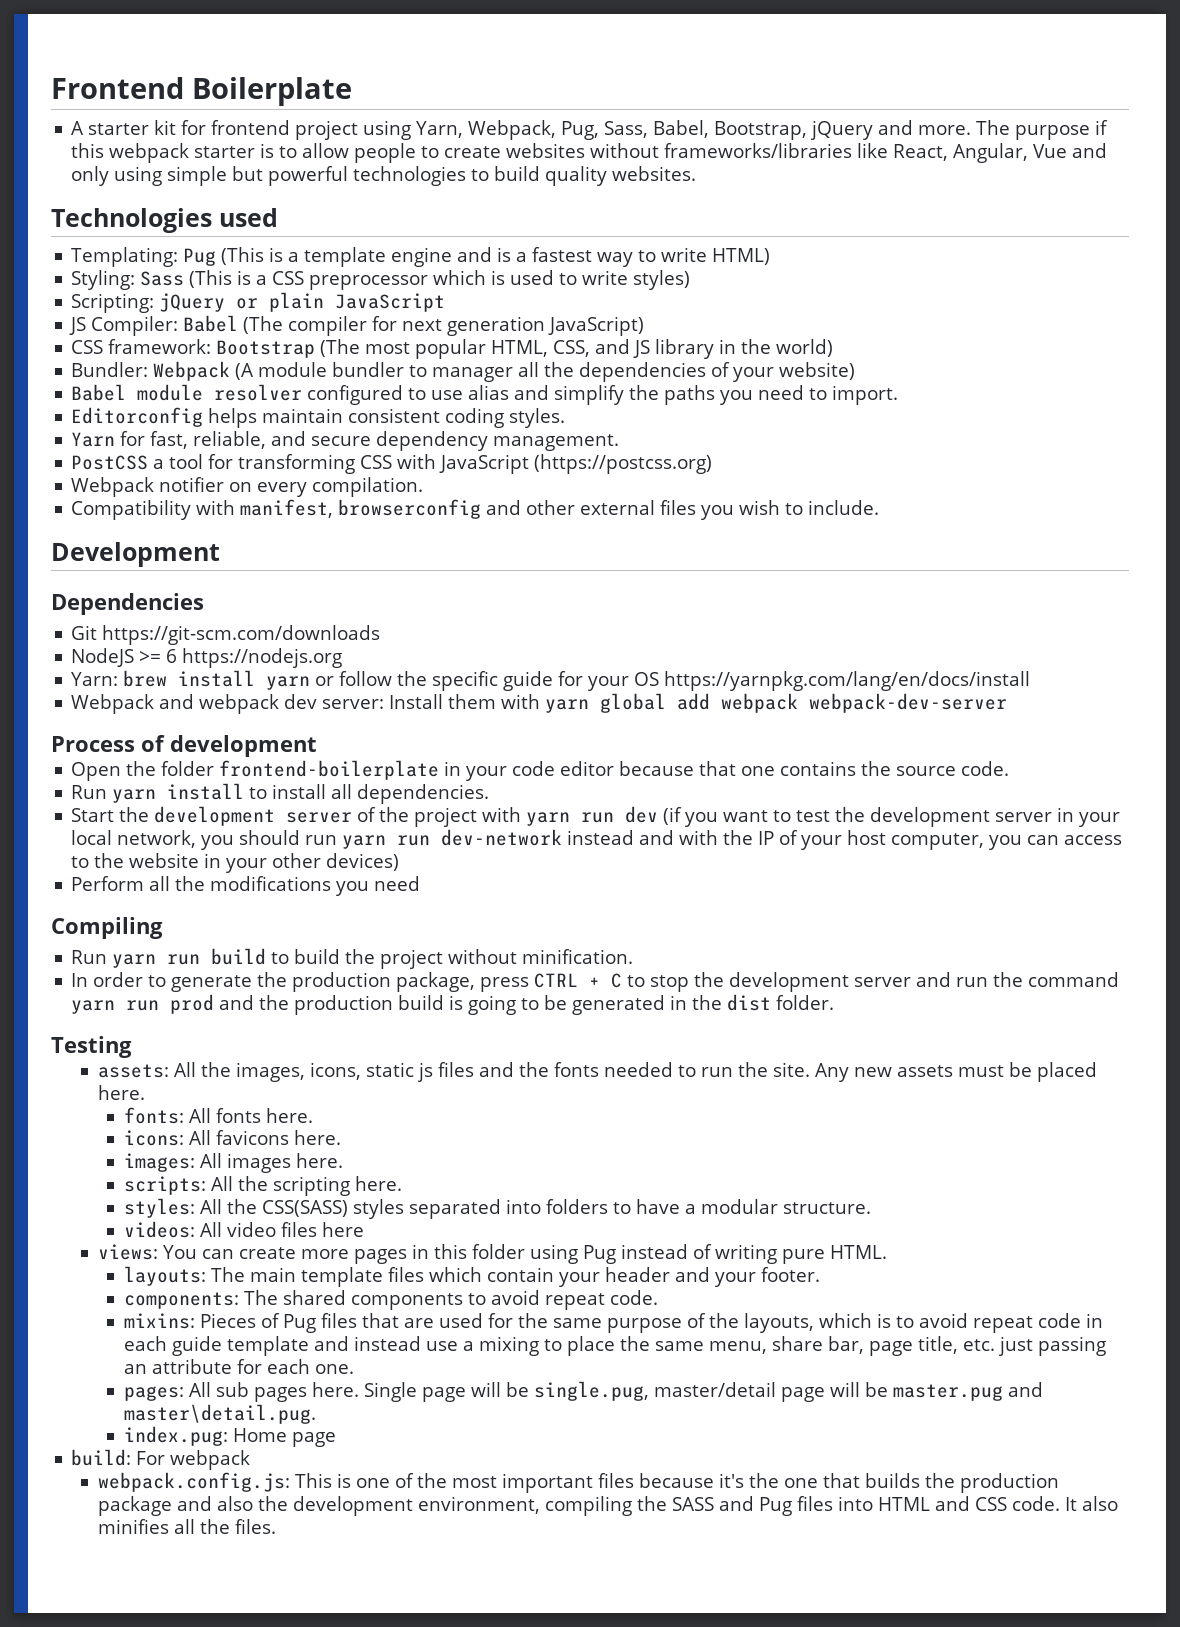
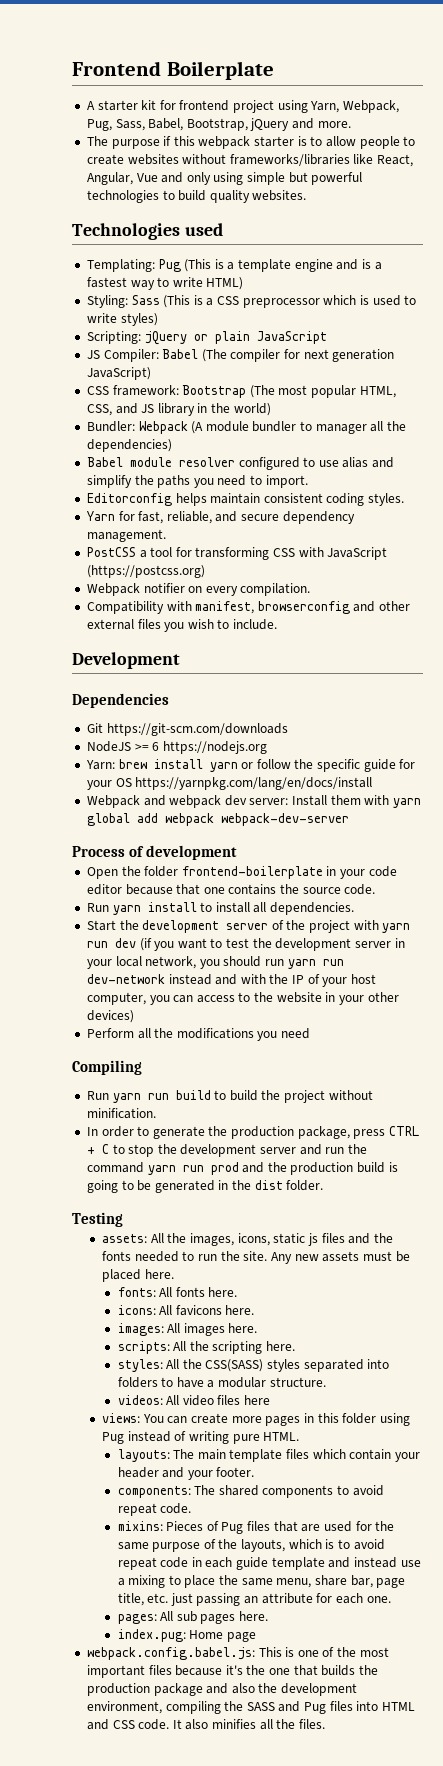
- A starter kit for frontend project using Yarn, Webpack, Pug, Sass, Babel, Bootstrap, jQuery and more. The purpose if this webpack starter is to allow people to create websites without frameworks/libraries like React, Angular, Vue and only using simple but powerful technologies to build quality websites.
+ A starter kit for frontend project using Yarn, Webpack, Pug, Sass, Babel, Bootstrap, jQuery and more.
+ The purpose if this webpack starter is to allow people to create websites without frameworks/libraries like React, Angular, Vue and only using simple but powerful technologies to build quality websites.
- Bundler: Webpack (A module bundler to manager all the dependencies of your website)
+ Bundler: Webpack (A module bundler to manager all the dependencies)
- Single page will be single.pug, master/detail page will be master.pug and master\detail.pug.
- build: For webpack
- webpack.config.js: This is one of the most important files because it's the one that builds the production package and also the development environment, compiling the SASS and Pug files into HTML and CSS code.
+ webpack.config.babel.js: This is one of the most important files because it's the one that builds the production package and also the development environment, compiling the SASS and Pug files into HTML and CSS code.

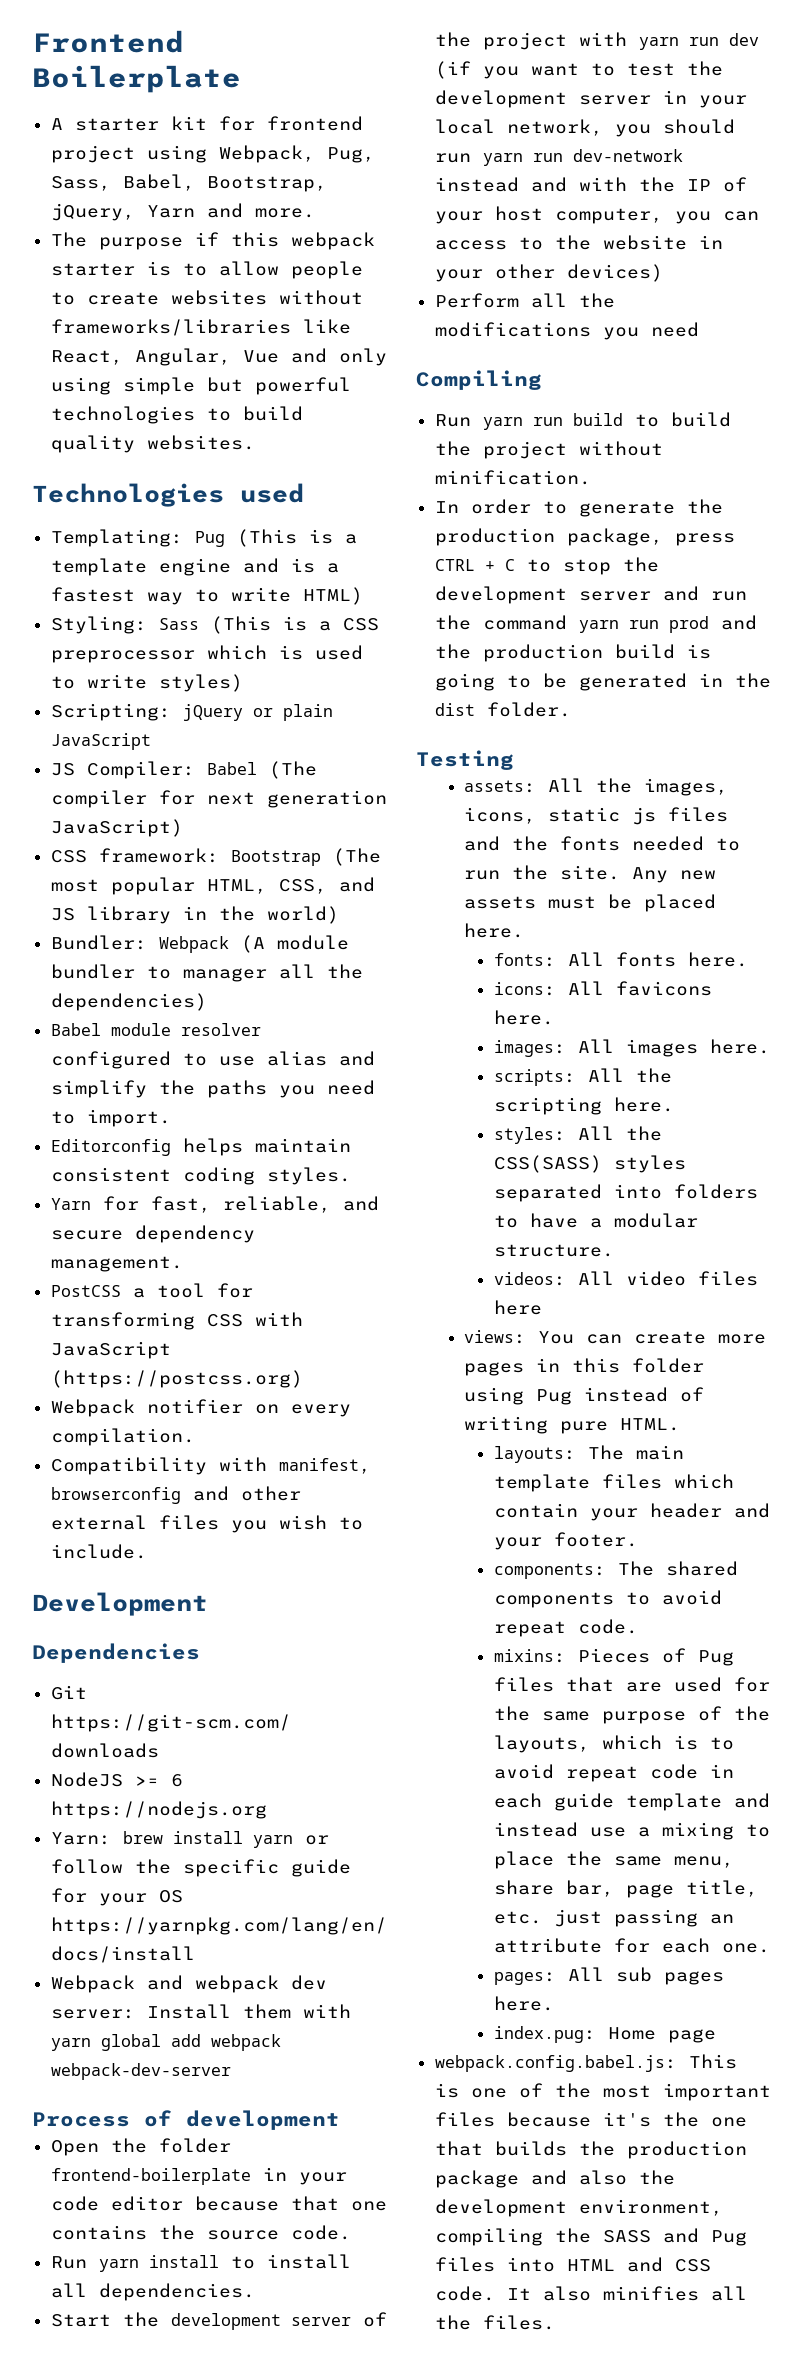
- A starter kit for frontend project using Yarn, Webpack, Pug, Sass, Babel, Bootstrap, jQuery and more.
+ A starter kit for frontend project using Webpack, Pug, Sass, Babel, Bootstrap, jQuery, Yarn and more.

